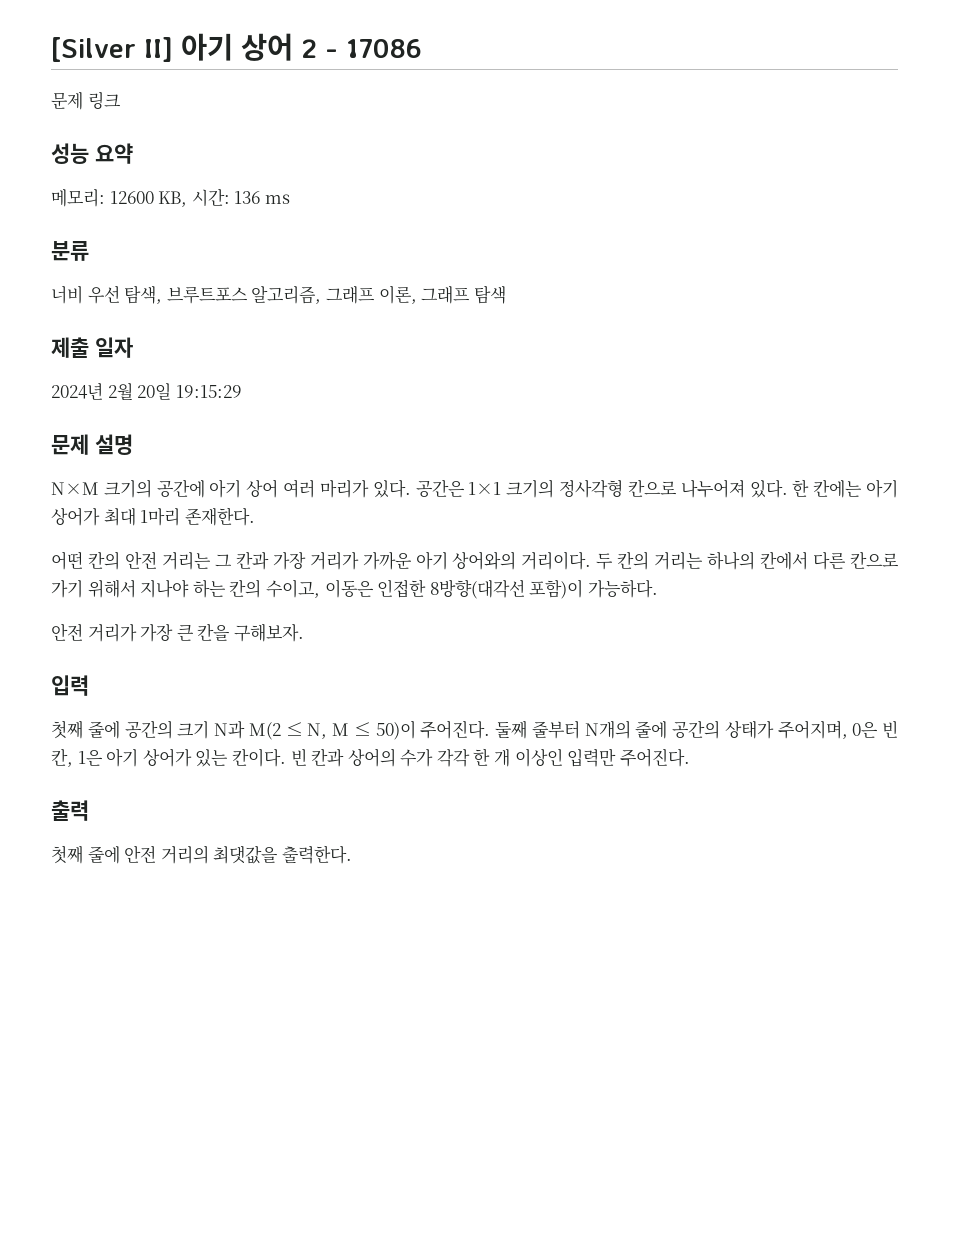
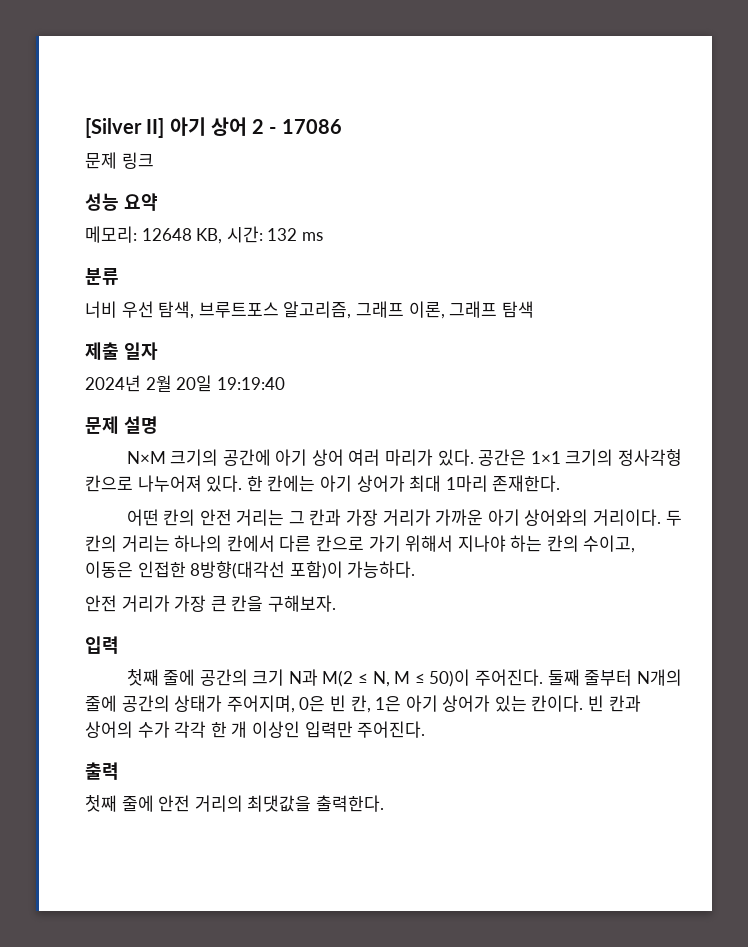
- 메모리: 12600 KB, 시간: 136 ms
+ 메모리: 12648 KB, 시간: 132 ms
- 2024년 2월 20일 19:15:29
+ 2024년 2월 20일 19:19:40

